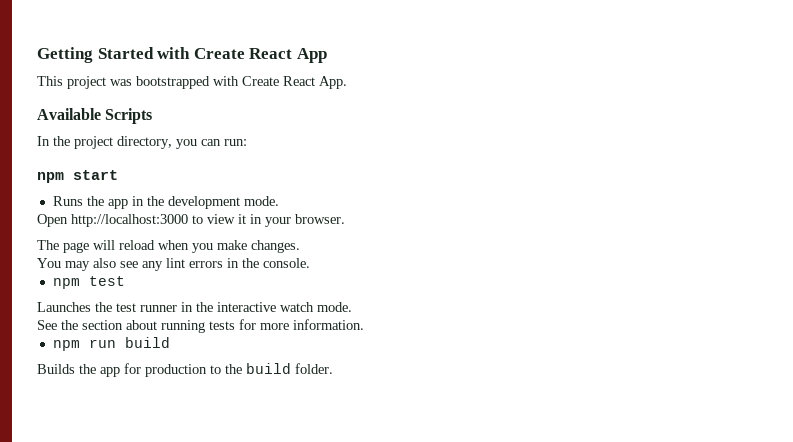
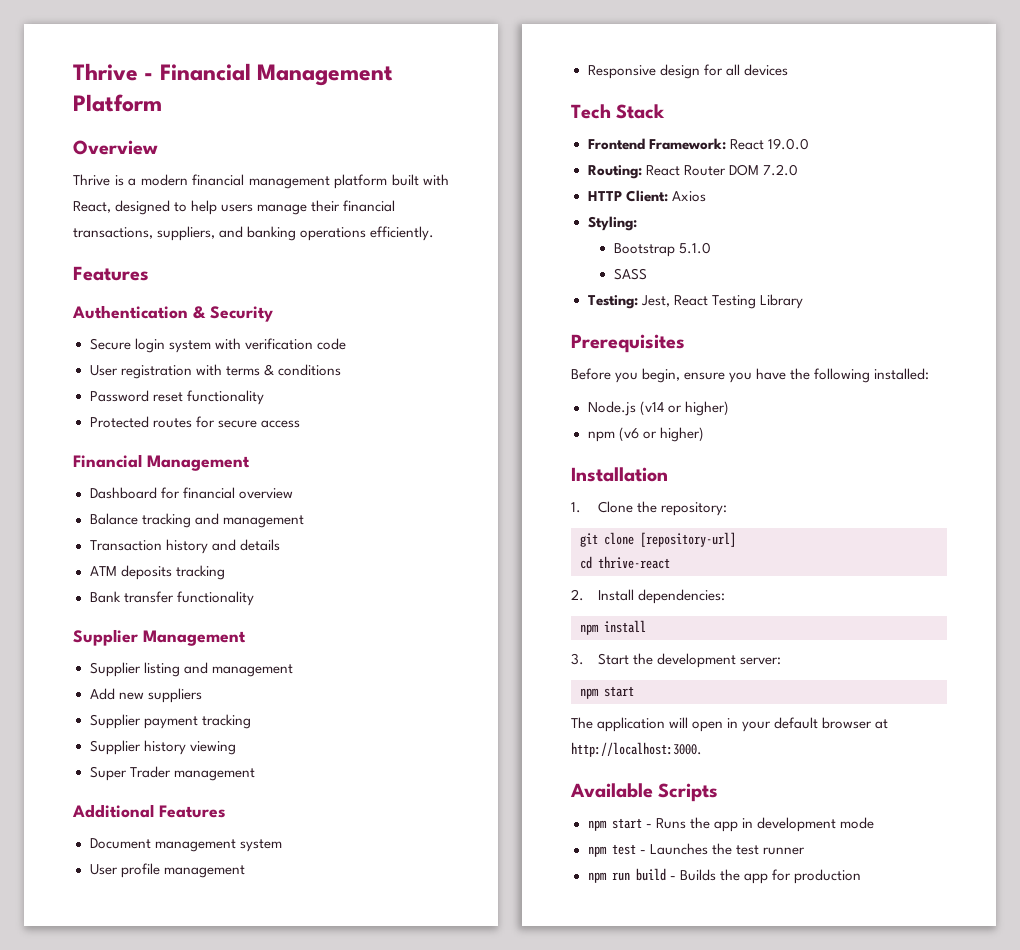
- Getting Started with Create React App
- This project was bootstrapped with Create React App.
+ Thrive - Financial Management Platform
+ Overview
+ Thrive is a modern financial management platform built with React, designed to help users manage their financial transactions, suppliers, and banking operations efficiently.
+ Features
+ Authentication & Security
+ Secure login system with verification code
+ User registration with terms & conditions
+ Password reset functionality
+ Protected routes for secure access
+ Financial Management
+ Dashboard for financial overview
+ Balance tracking and management
+ Transaction history and details
+ ATM deposits tracking
+ Bank transfer functionality
+ Supplier Management
+ Supplier listing and management
+ Add new suppliers
+ Supplier payment tracking
+ Supplier history viewing
+ Super Trader management
+ Additional Features
+ Document management system
+ User profile management
+ Responsive design for all devices
+ Tech Stack
+ Frontend Framework: React 19.0.0
+ Routing: React Router DOM 7.2.0
+ HTTP Client: Axios
+ Styling:
+ Bootstrap 5.1.0
+ SASS
+ Testing: Jest, React Testing Library
+ Prerequisites
+ Before you begin, ensure you have the following installed:
+ Node.js (v14 or higher)
+ npm (v6 or higher)
+ Installation
+ 1. Clone the repository:
+ git clone [repository-url]
+ cd thrive-react
+ 2. Install dependencies:
+ npm install
+ 3. Start the development server:
+ npm start
+ The application will open in your default browser at http://localhost:3000.
  Available Scripts
- In the project directory, you can run:
- npm start
- Runs the app in the development mode.
- Open http://localhost:3000 to view it in your browser.
- The page will reload when you make changes.
- You may also see any lint errors in the console.
+ npm start - Runs the app in development mode
- npm test
- Launches the test runner in the interactive watch mode.
- See the section about running tests for more information.
+ npm test - Launches the test runner
- npm run build
- Builds the app for production to the build folder.
+ npm run build - Builds the app for production

